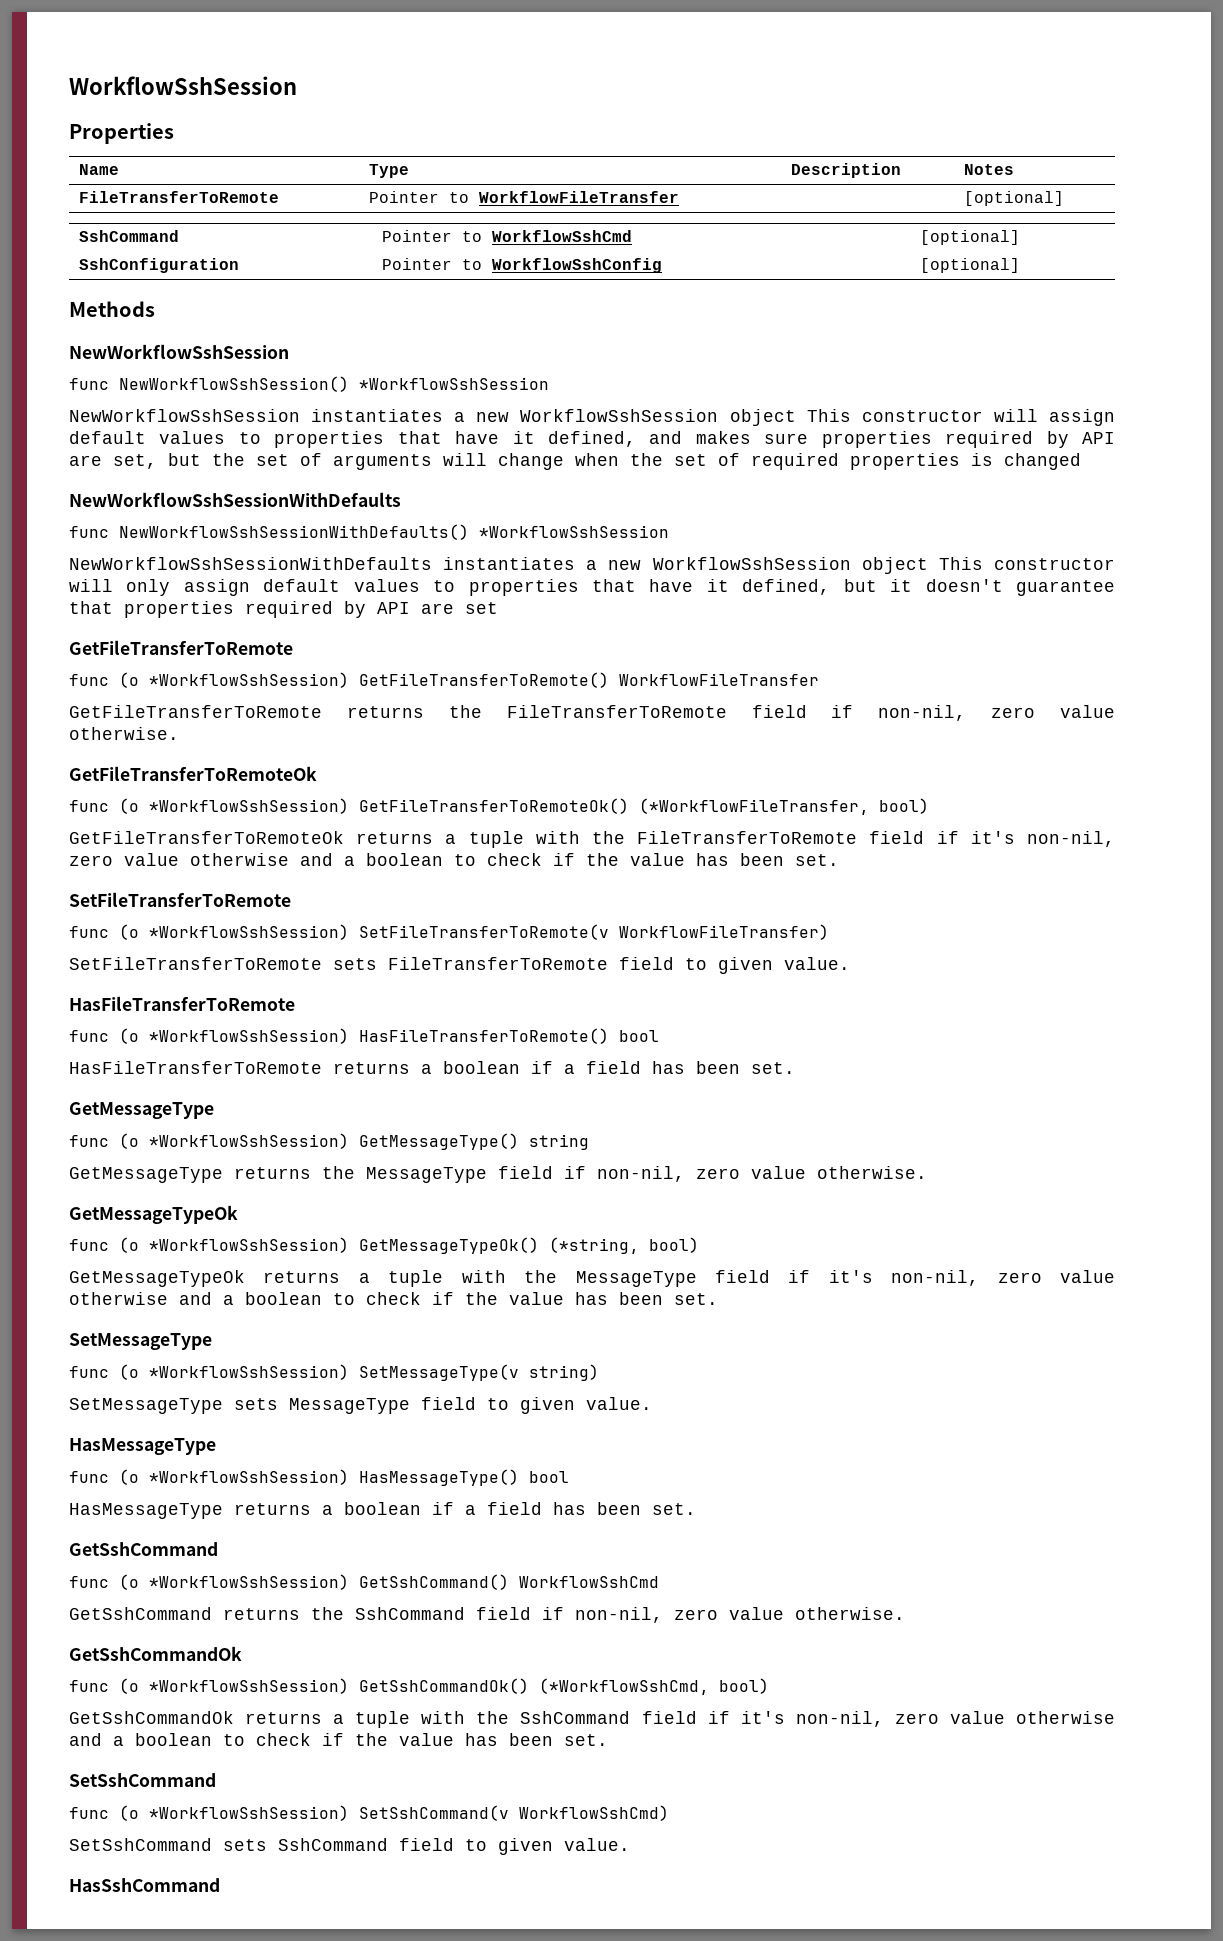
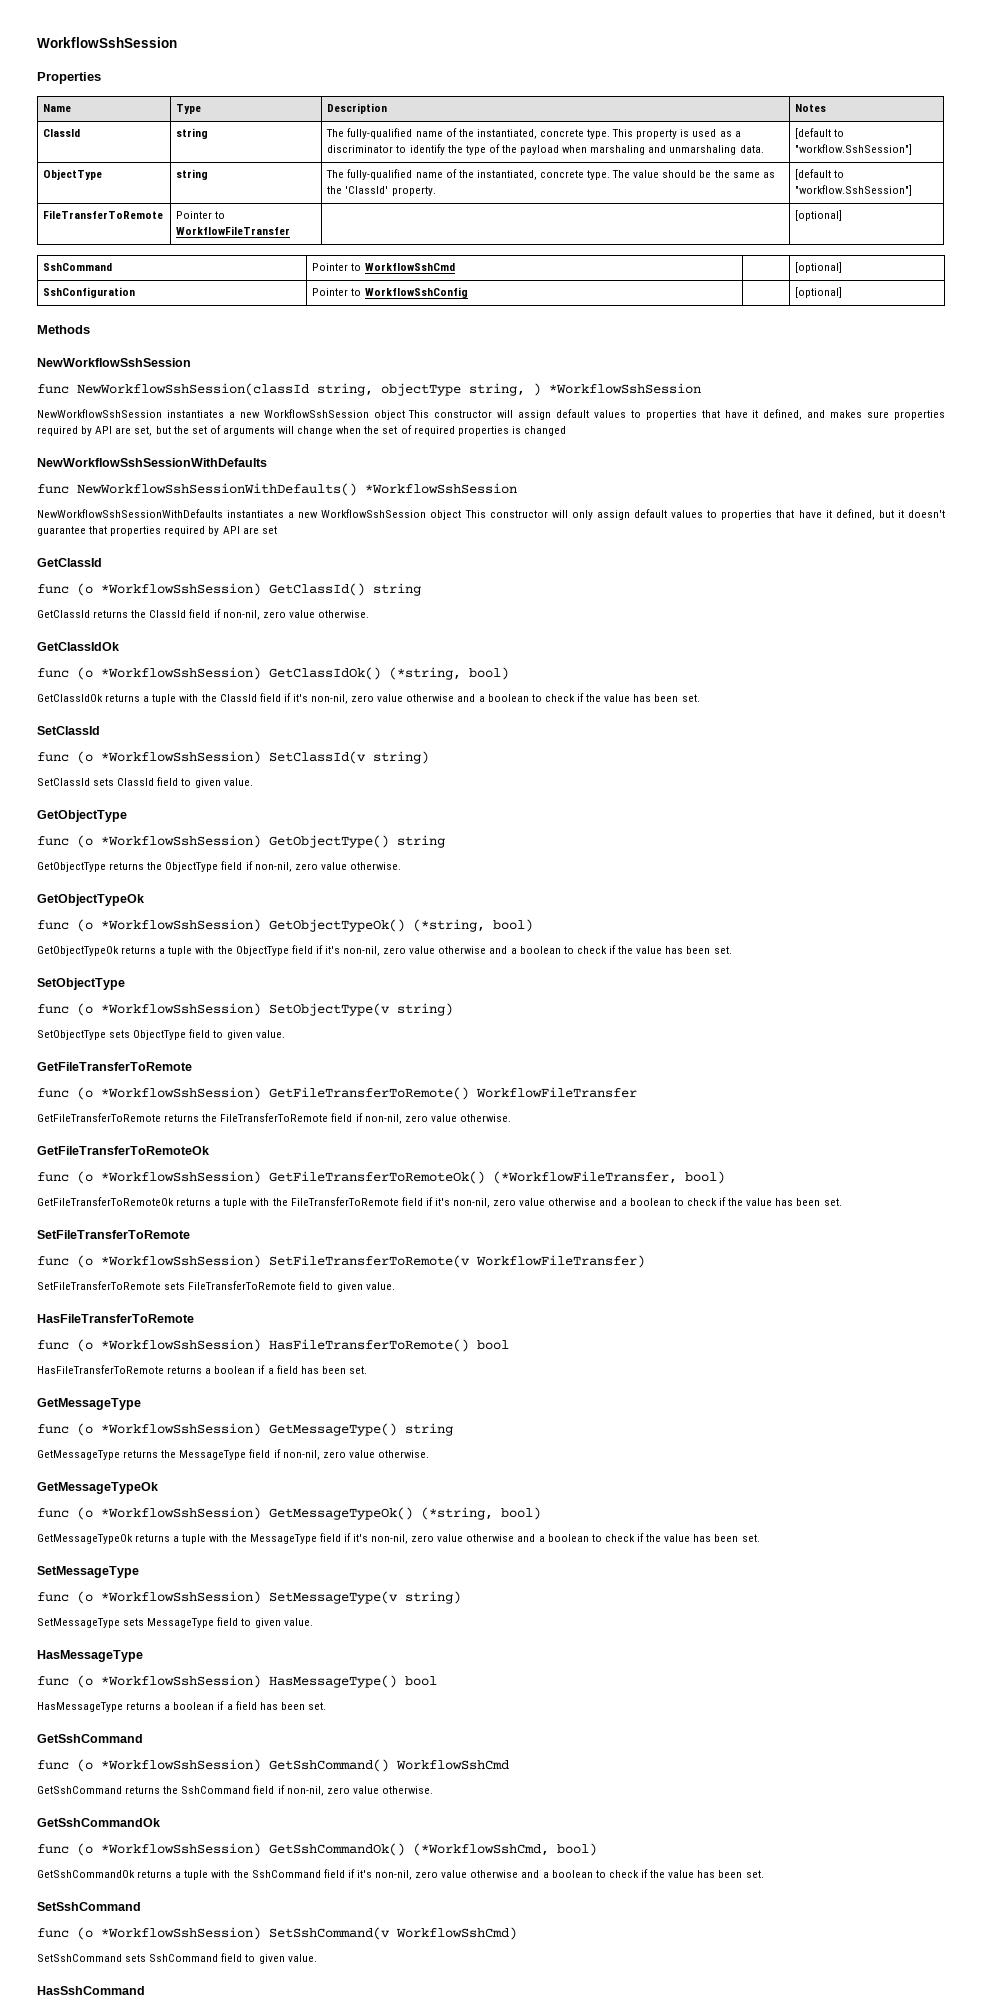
+ ClassId | string | The fully-qualified name of the instantiated, concrete type. This property is used as a discriminator to identify the type of the payload when marshaling and unmarshaling data. | [default to "workflow.SshSession"]
+ ObjectType | string | The fully-qualified name of the instantiated, concrete type. The value should be the same as the 'ClassId' property. | [default to "workflow.SshSession"]
- func NewWorkflowSshSession() *WorkflowSshSession
+ func NewWorkflowSshSession(classId string, objectType string, ) *WorkflowSshSession
  NewWorkflowSshSessionWithDefaults instantiates a new WorkflowSshSession object This constructor will only assign default values to properties that have it defined, but it doesn't guarantee that properties required by API are set
+ GetClassId
+ func (o *WorkflowSshSession) GetClassId() string
+ GetClassId returns the ClassId field if non-nil, zero value otherwise.
+ GetClassIdOk
+ func (o *WorkflowSshSession) GetClassIdOk() (*string, bool)
+ GetClassIdOk returns a tuple with the ClassId field if it's non-nil, zero value otherwise and a boolean to check if the value has been set.
+ SetClassId
+ func (o *WorkflowSshSession) SetClassId(v string)
+ SetClassId sets ClassId field to given value.
+ GetObjectType
+ func (o *WorkflowSshSession) GetObjectType() string
+ GetObjectType returns the ObjectType field if non-nil, zero value otherwise.
+ GetObjectTypeOk
+ func (o *WorkflowSshSession) GetObjectTypeOk() (*string, bool)
+ GetObjectTypeOk returns a tuple with the ObjectType field if it's non-nil, zero value otherwise and a boolean to check if the value has been set.
+ SetObjectType
+ func (o *WorkflowSshSession) SetObjectType(v string)
+ SetObjectType sets ObjectType field to given value.

